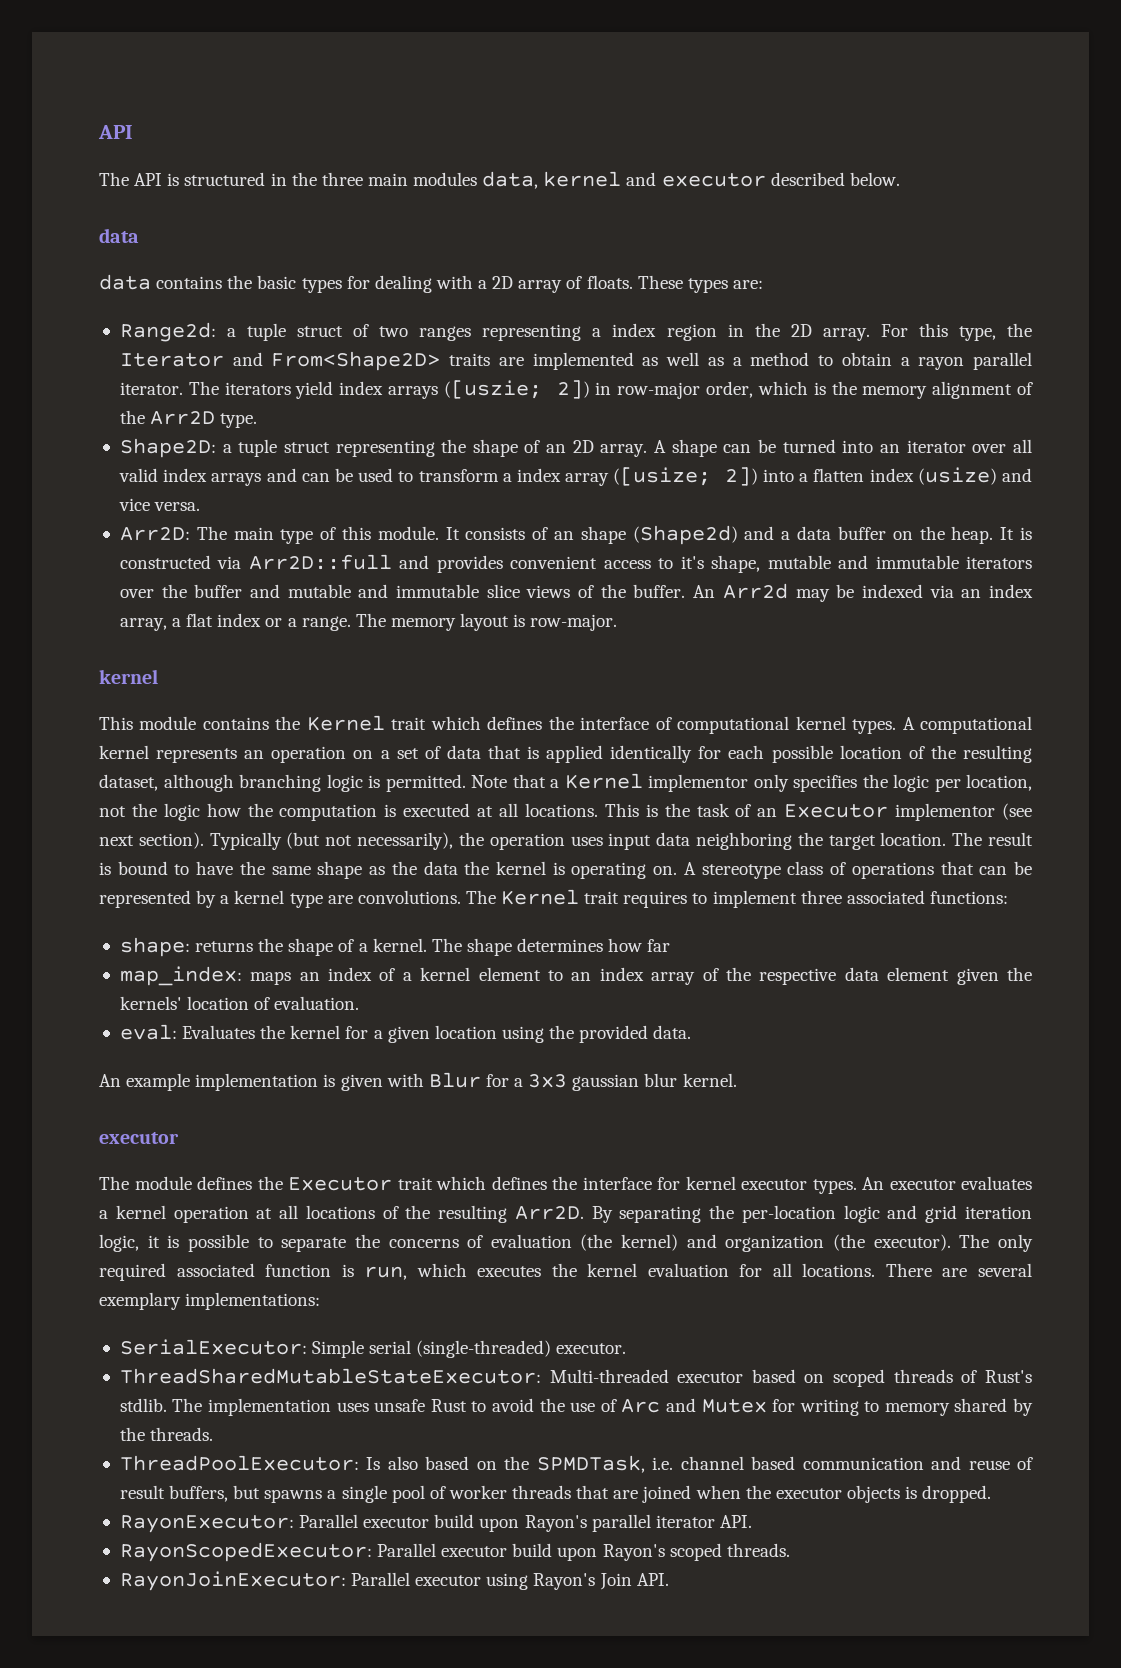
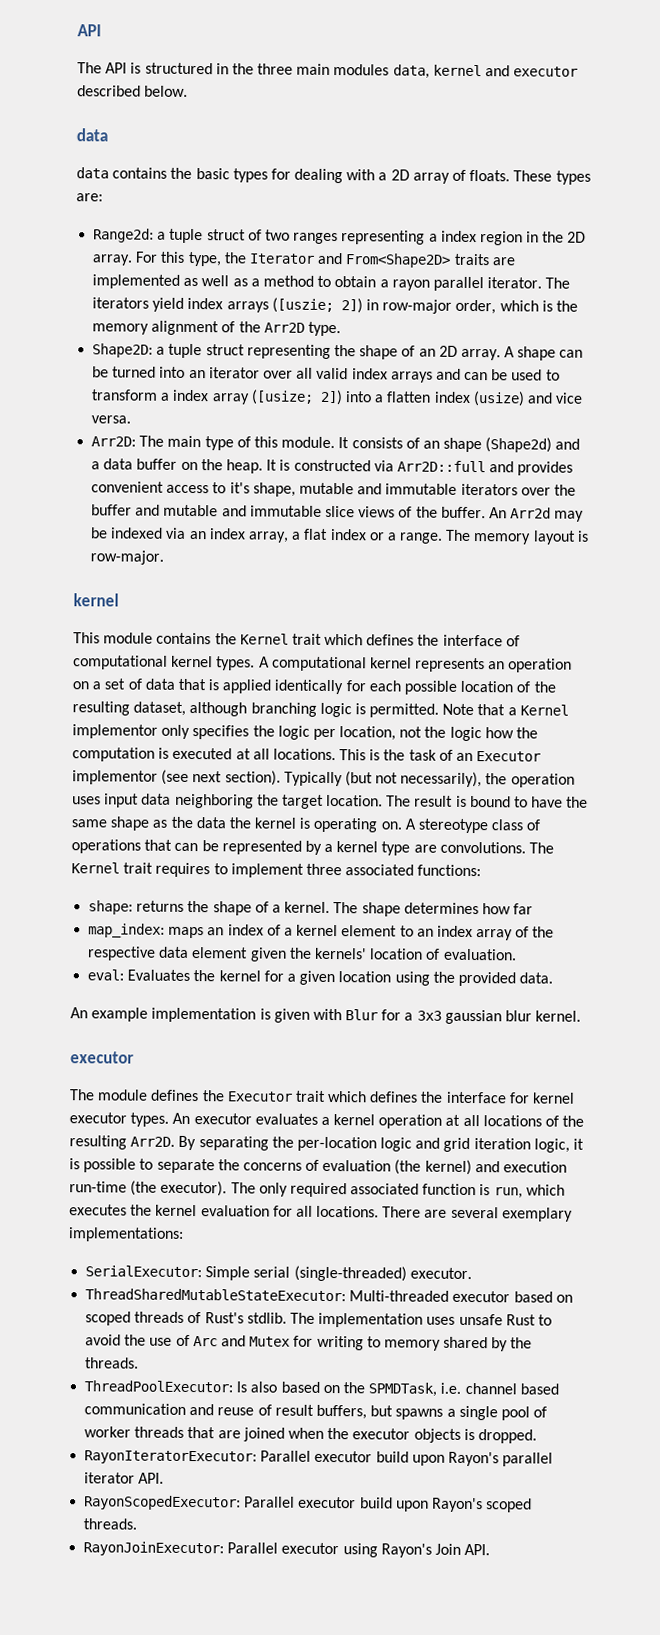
- By separating the per-location logic and grid iteration logic, it is possible to separate the concerns of evaluation (the kernel) and organization (the executor).
+ By separating the per-location logic and grid iteration logic, it is possible to separate the concerns of evaluation (the kernel) and execution run-time (the executor).
- RayonExecutor: Parallel executor build upon Rayon's parallel iterator API.
+ RayonIteratorExecutor: Parallel executor build upon Rayon's parallel iterator API.

